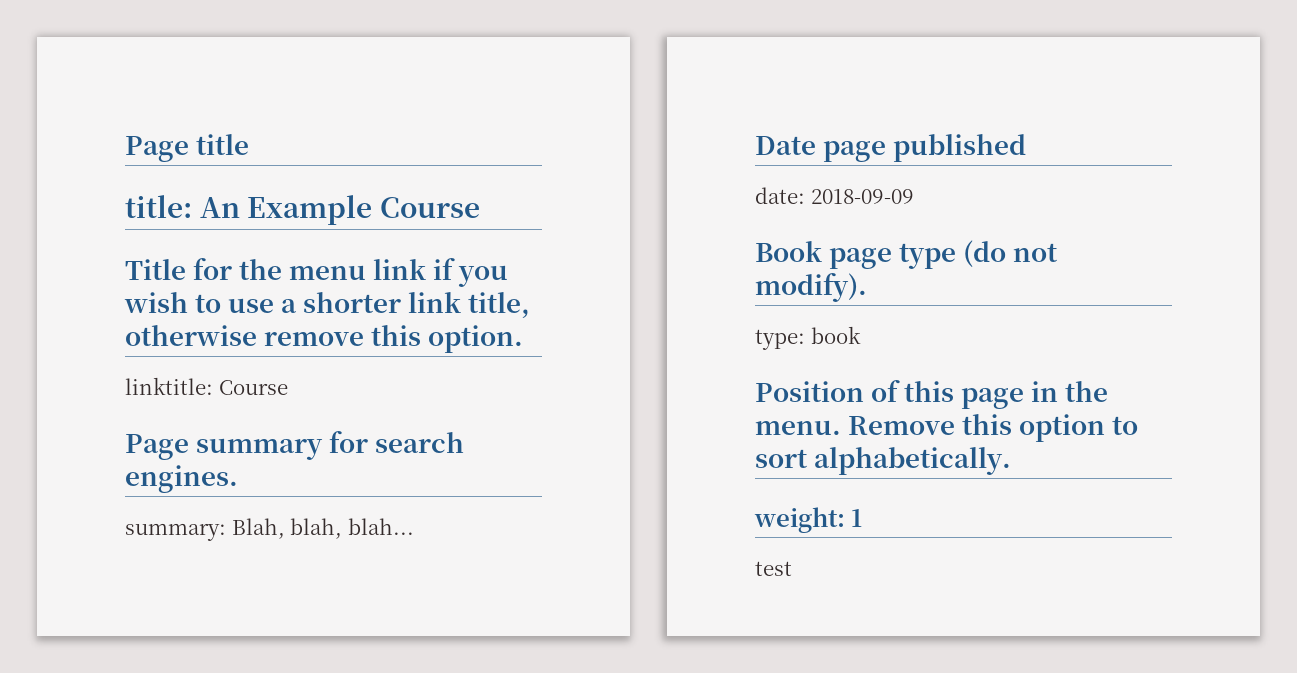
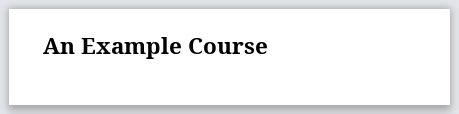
- Page title
- title: An Example Course
+ An Example Course
- Title for the menu link if you wish to use a shorter link title, otherwise remove this option.
- linktitle: Course
- Page summary for search engines.
- summary: Blah, blah, blah...
- Date page published
- date: 2018-09-09
- Book page type (do not modify).
- type: book
- Position of this page in the menu. Remove this option to sort alphabetically.
- weight: 1
- test

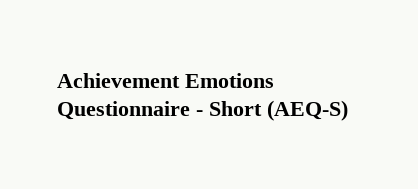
- An Example Course
+ Achievement Emotions Questionnaire - Short (AEQ-S)

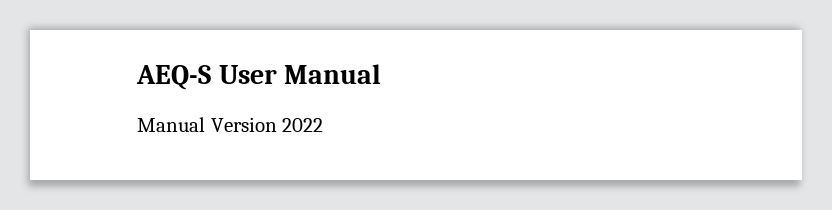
- Achievement Emotions Questionnaire - Short (AEQ-S)
+ AEQ-S User Manual
+ Manual Version 2022

